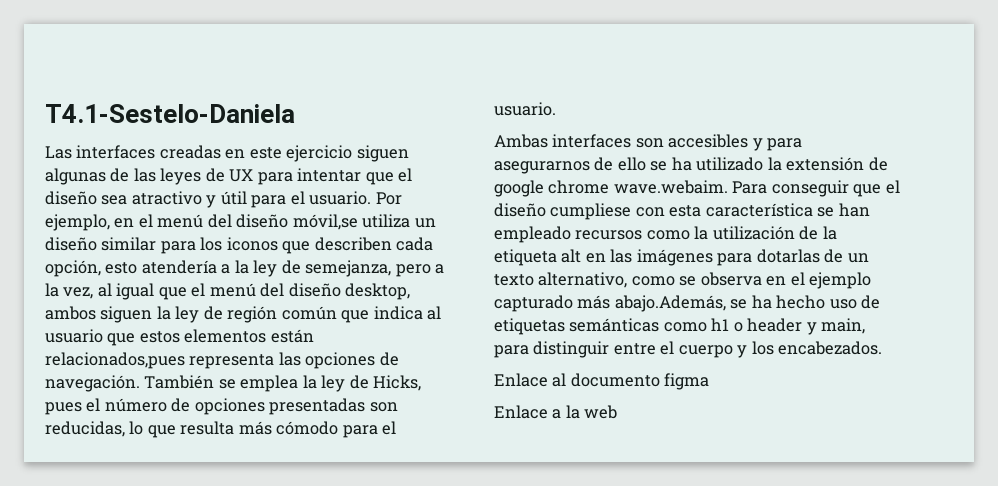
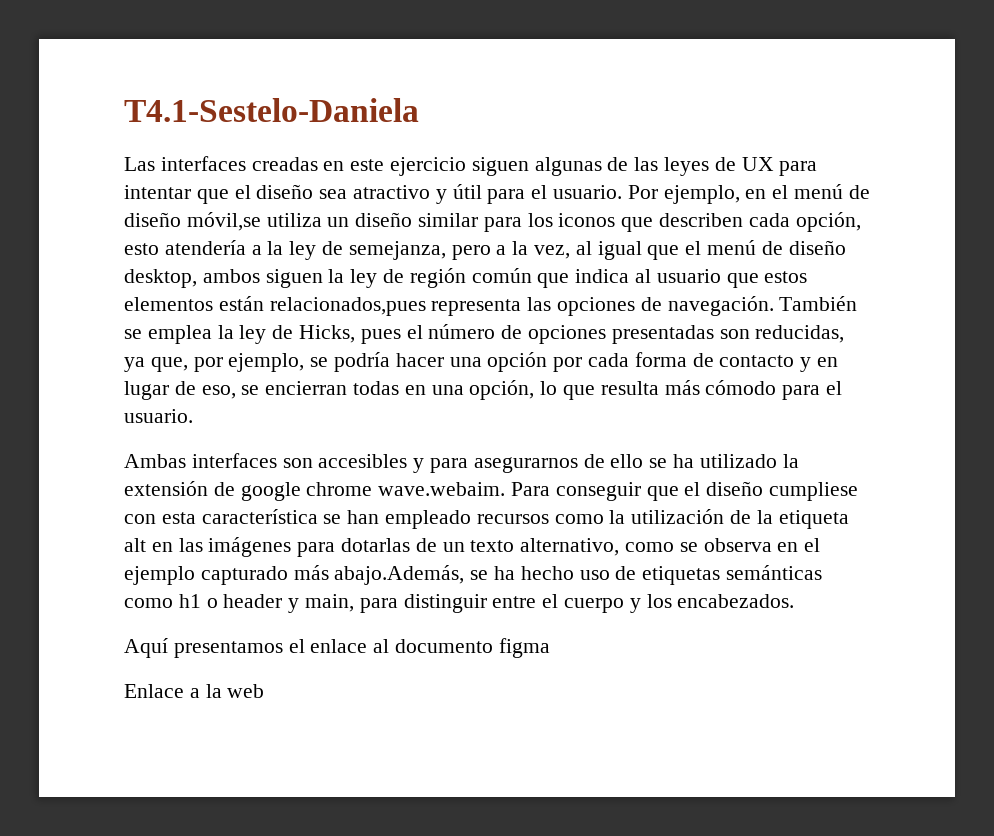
- Por ejemplo, en el menú del diseño móvil,se utiliza un diseño similar para los iconos que describen cada opción, esto atendería a la ley de semejanza, pero a la vez, al igual que el menú del diseño desktop, ambos siguen la ley de región común que indica al usuario que estos elementos están relacionados,pues representa las opciones de navegación.
+ Por ejemplo, en el menú de diseño móvil,se utiliza un diseño similar para los iconos que describen cada opción, esto atendería a la ley de semejanza, pero a la vez, al igual que el menú de diseño desktop, ambos siguen la ley de región común que indica al usuario que estos elementos están relacionados,pues representa las opciones de navegación.
- También se emplea la ley de Hicks, pues el número de opciones presentadas son reducidas, lo que resulta más cómodo para el usuario.
+ También se emplea la ley de Hicks, pues el número de opciones presentadas son reducidas, ya que, por ejemplo, se podría hacer una opción por cada forma de contacto y en lugar de eso, se encierran todas en una opción, lo que resulta más cómodo para el usuario.
- Enlace al documento figma
+ Aquí presentamos el enlace al documento figma

